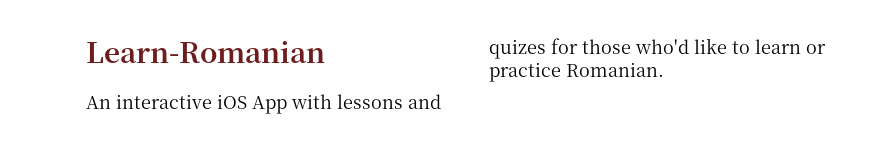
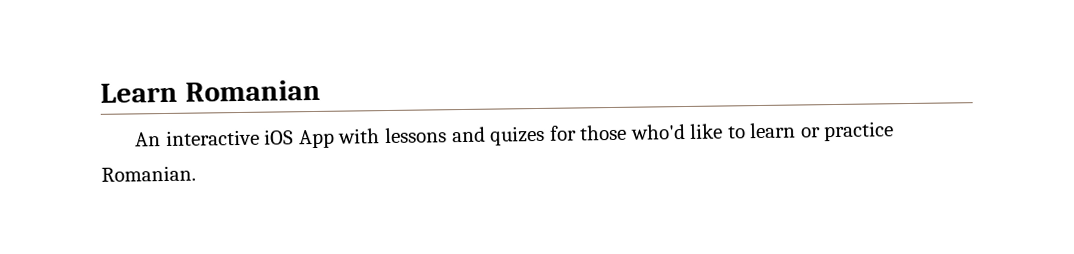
- Learn-Romanian
+ Learn Romanian

